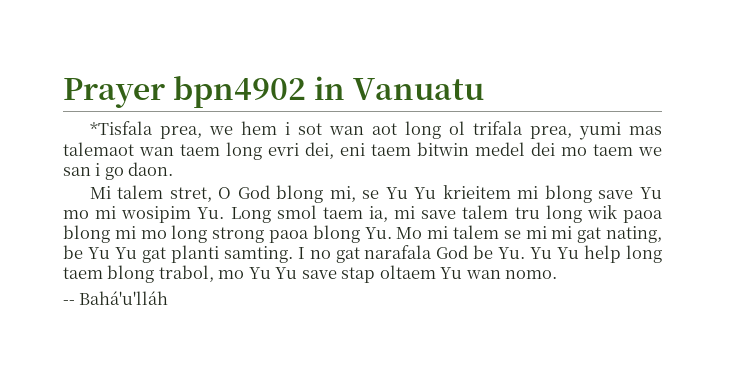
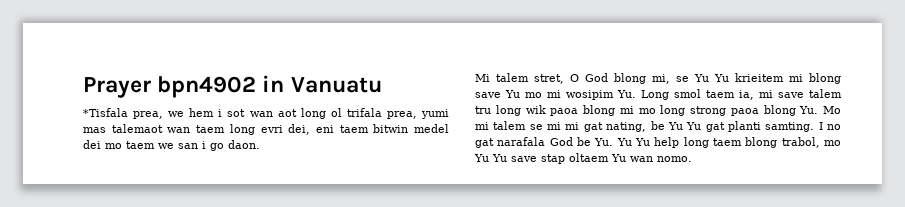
- -- Bahá'u'lláh

